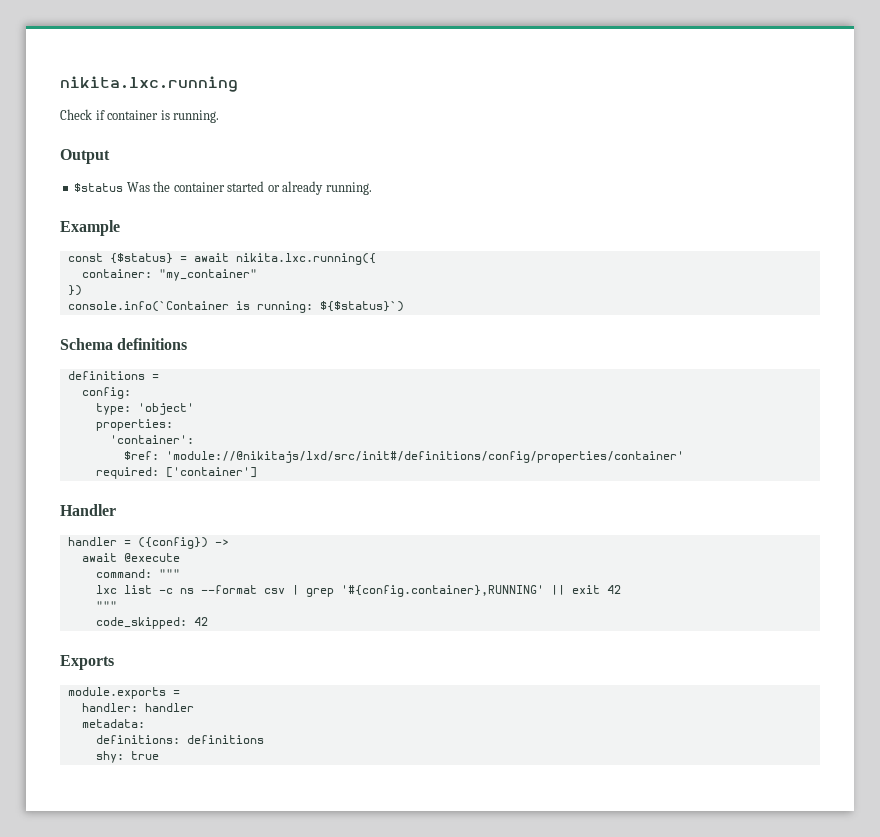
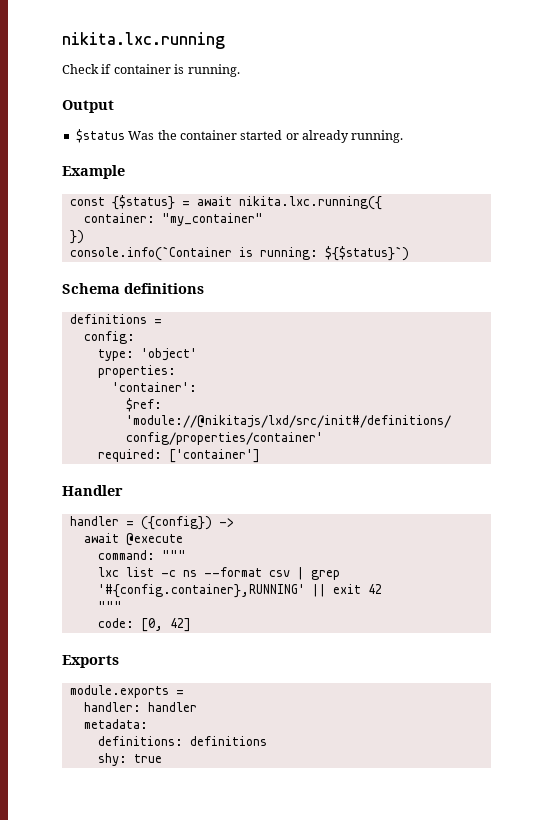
- code_skipped: 42
+ code: [0, 42]

